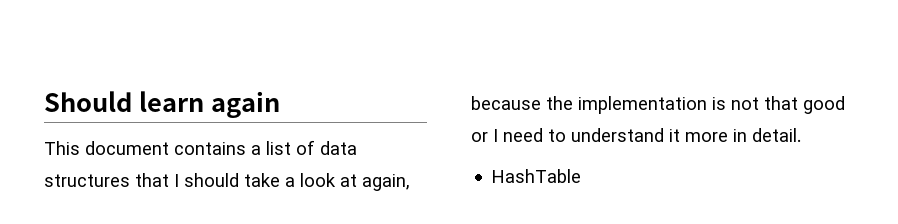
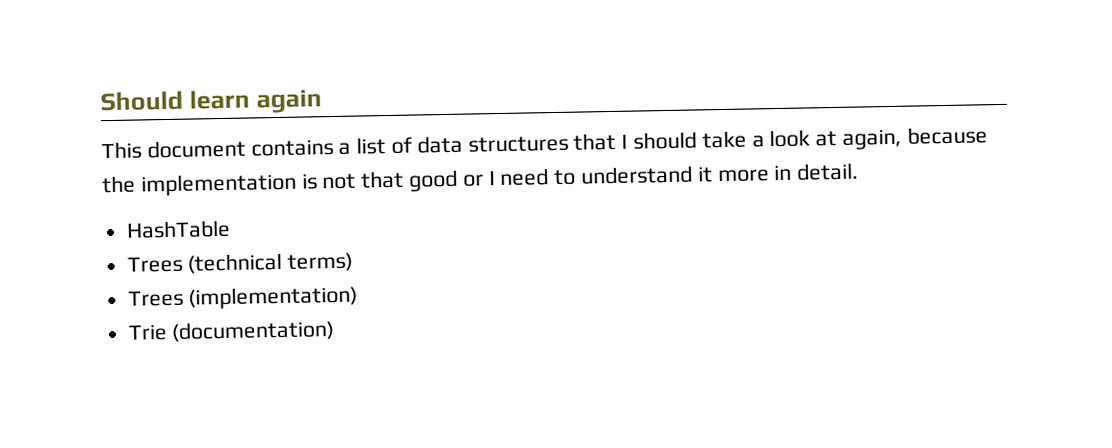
+ Trees (technical terms)
+ Trees (implementation)
+ Trie (documentation)

